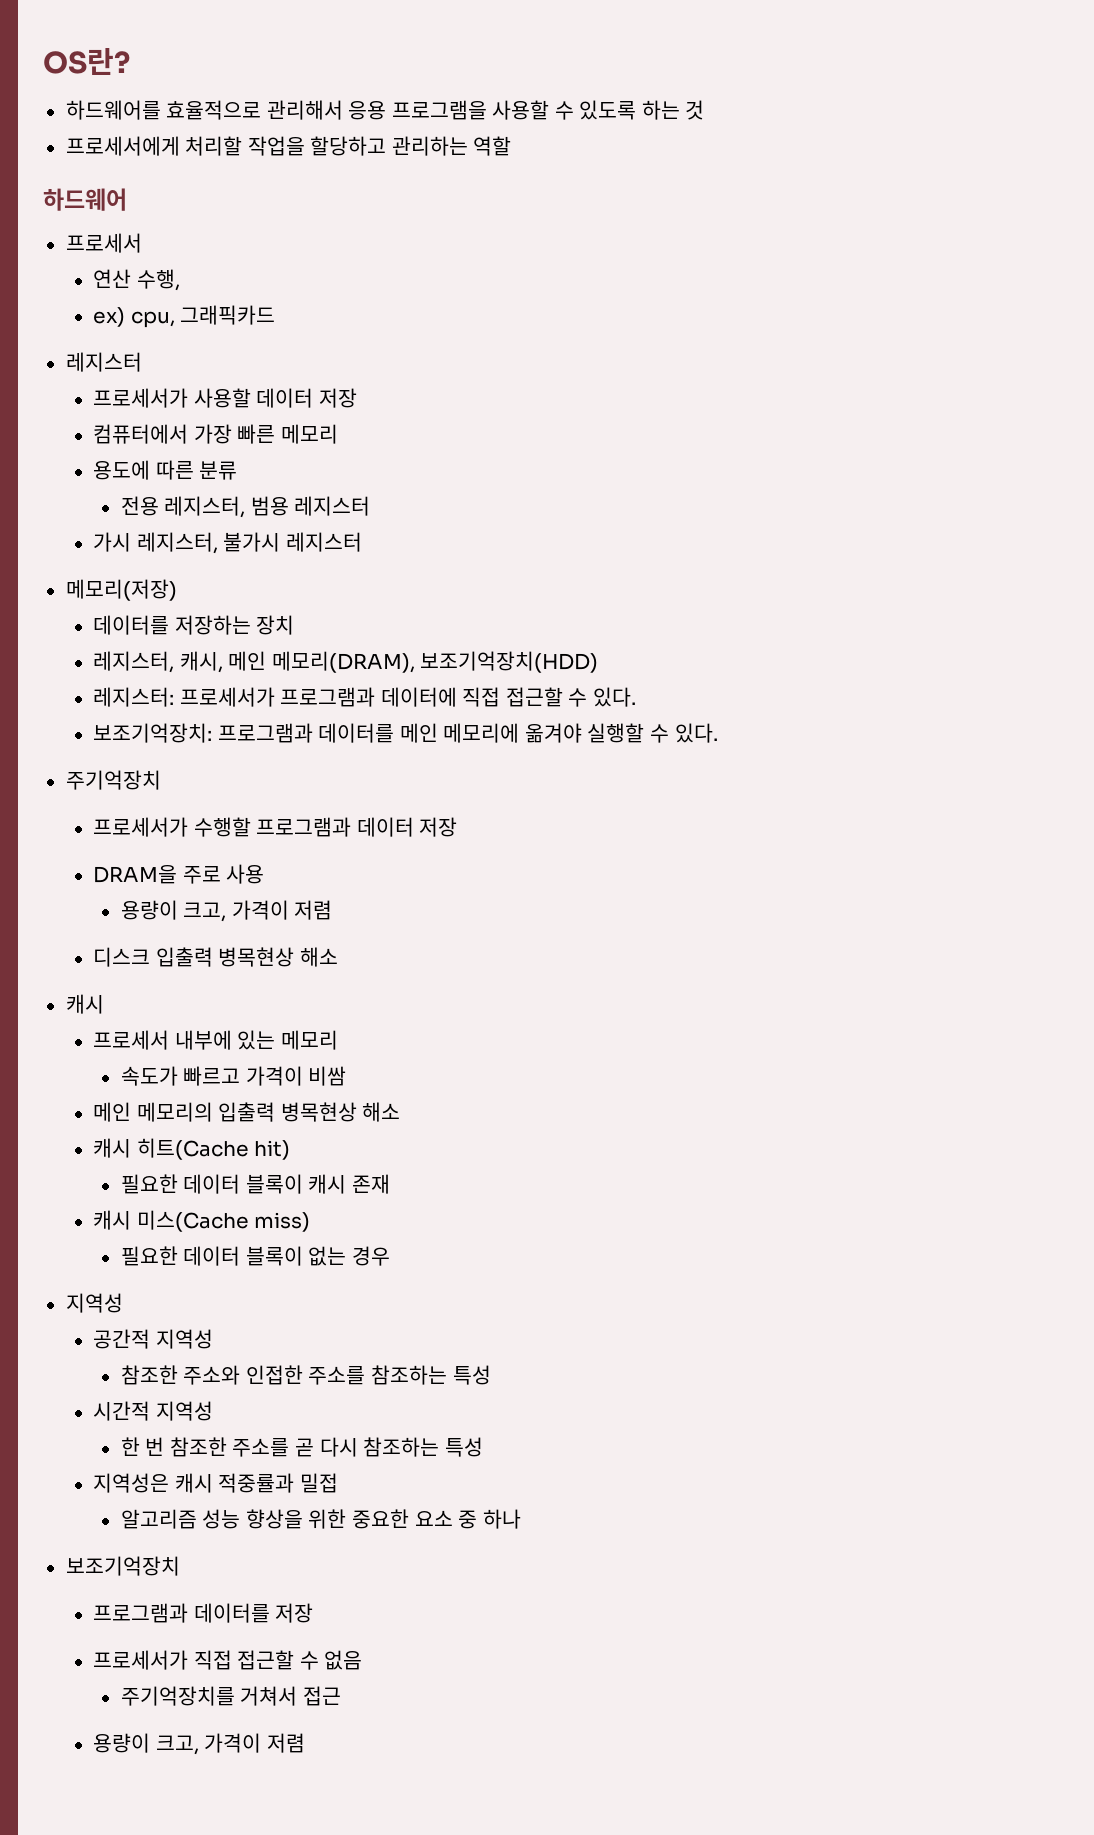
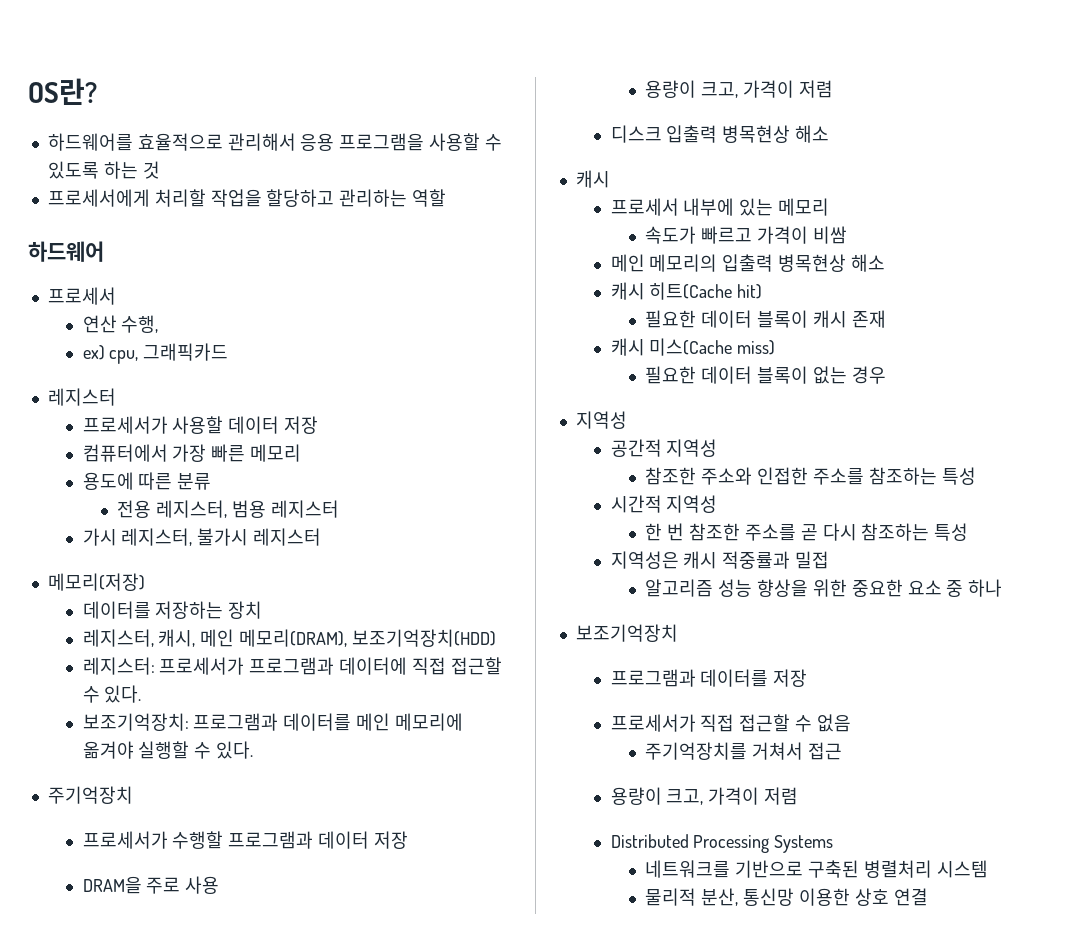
+ Distributed Processing Systems
+ 네트워크를 기반으로 구축된 병렬처리 시스템
+ 물리적 분산, 통신망 이용한 상호 연결

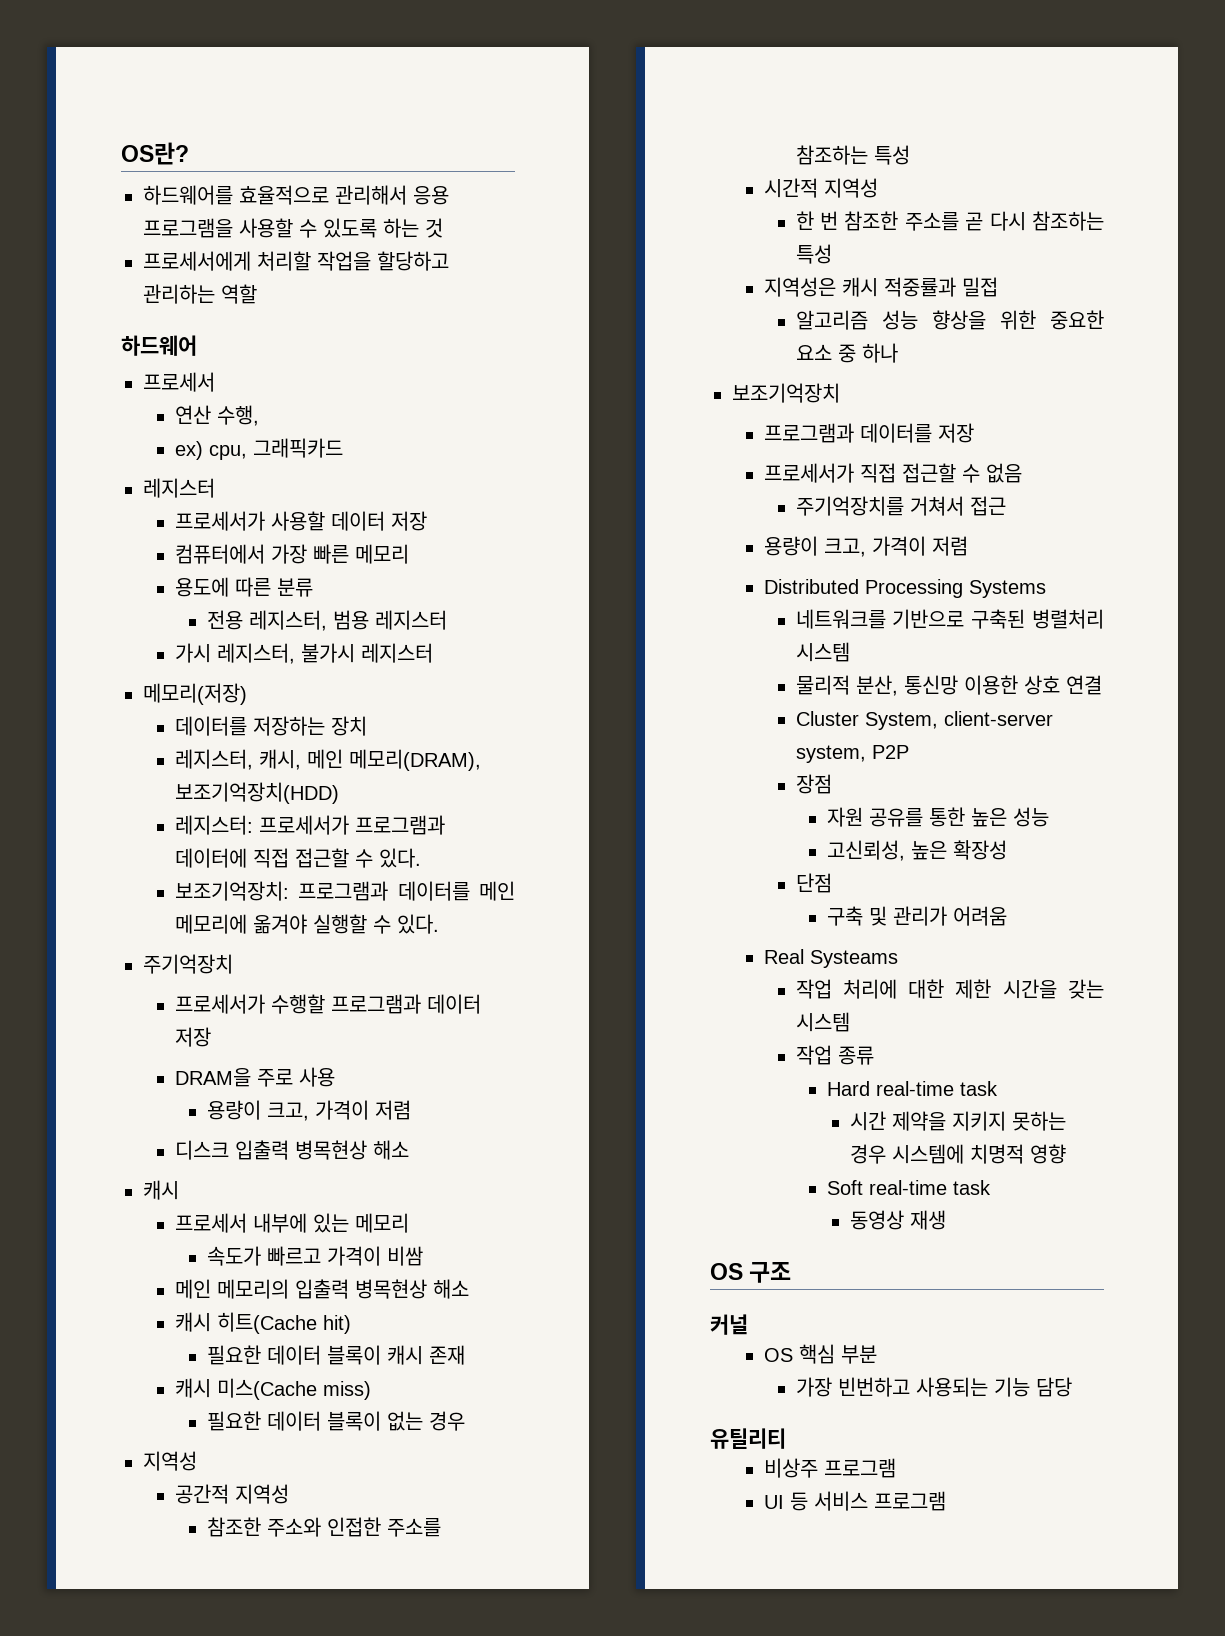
+ Cluster System, client-server system, P2P
+ 장점
+ 자원 공유를 통한 높은 성능
+ 고신뢰성, 높은 확장성
+ 단점
+ 구축 및 관리가 어려움
+ Real Systeams
+ 작업 처리에 대한 제한 시간을 갖는 시스템
+ 작업 종류
+ Hard real-time task
+ 시간 제약을 지키지 못하는 경우 시스템에 치명적 영향
+ Soft real-time task
+ 동영상 재생
+ OS 구조
+ 커널
+ OS 핵심 부분
+ 가장 빈번하고 사용되는 기능 담당
+ 유틸리티
+ 비상주 프로그램
+ UI 등 서비스 프로그램

